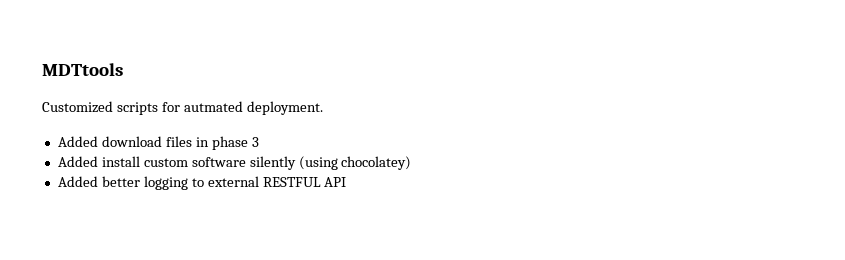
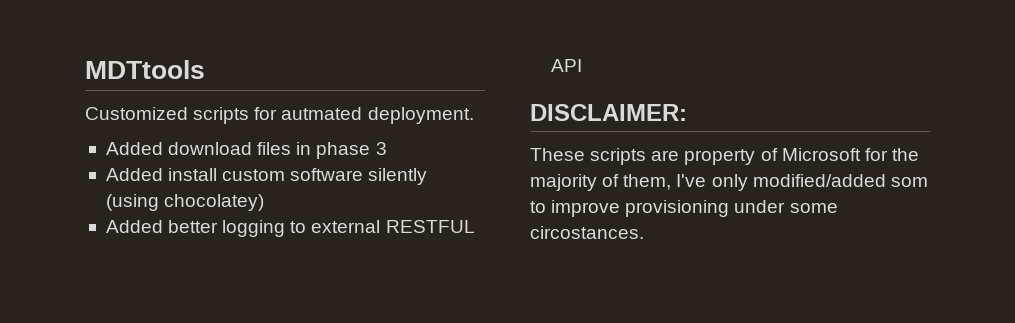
+ DISCLAIMER:
+ These scripts are property of Microsoft for the majority of them, I've only modified/added som to improve provisioning under some circostances.

